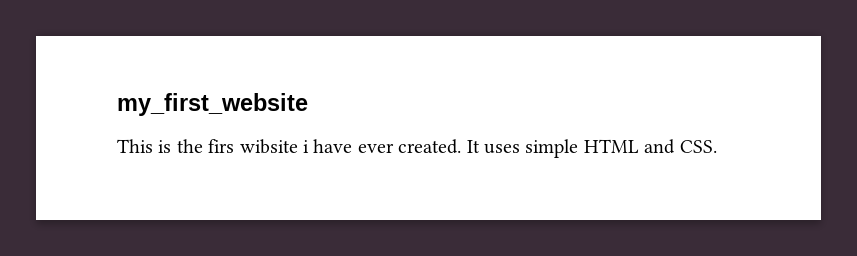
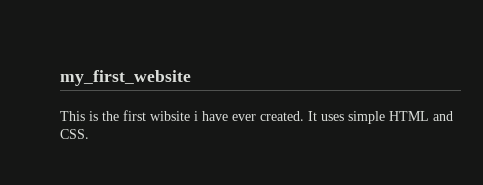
- This is the firs wibsite i have ever created.
+ This is the first wibsite i have ever created.

